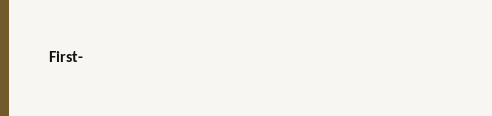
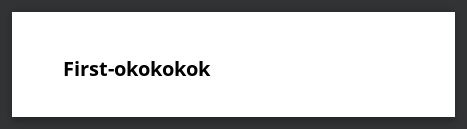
- First-
+ First-okokokok

